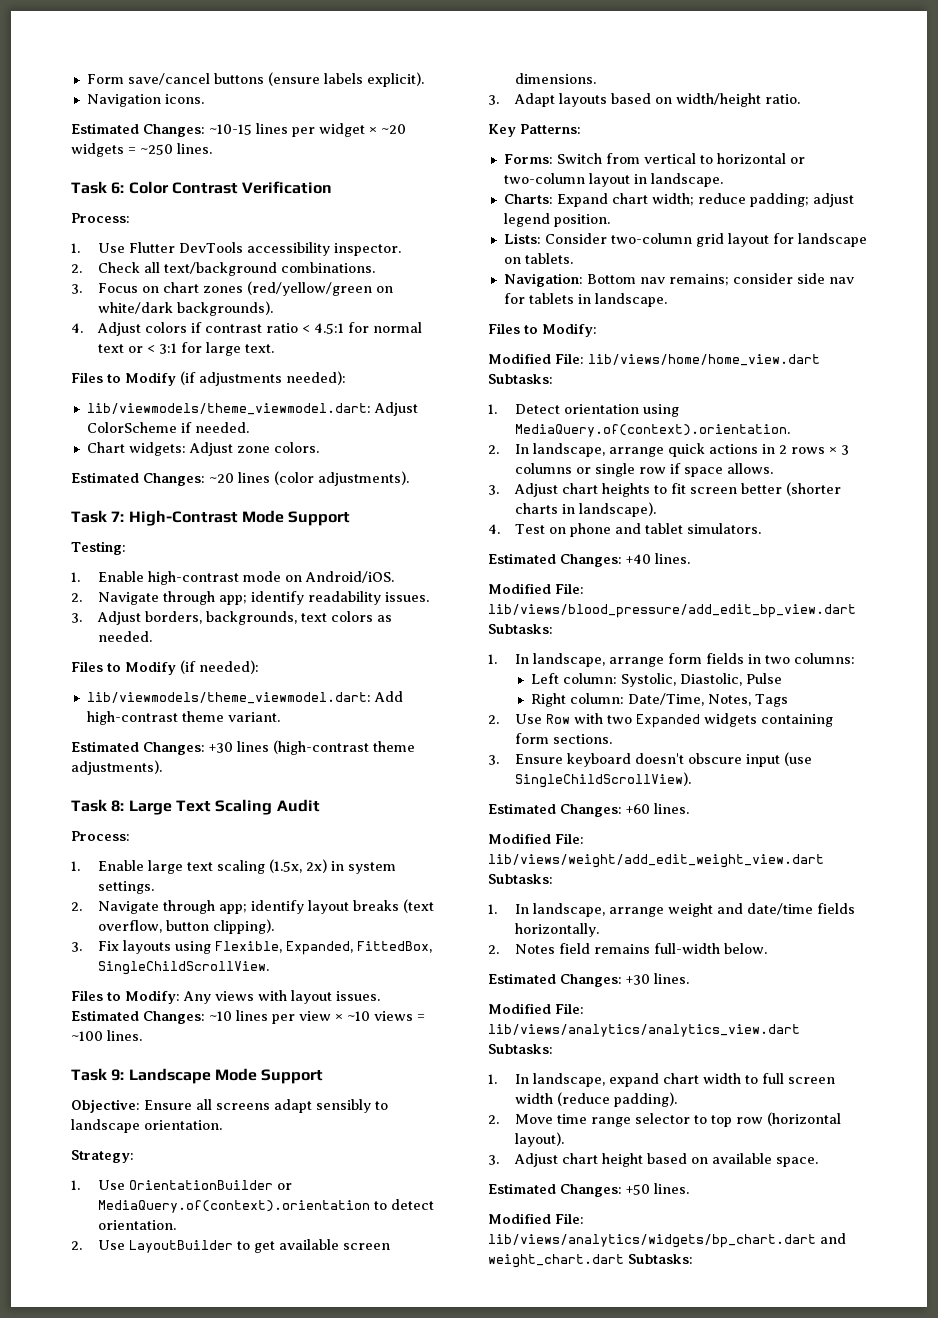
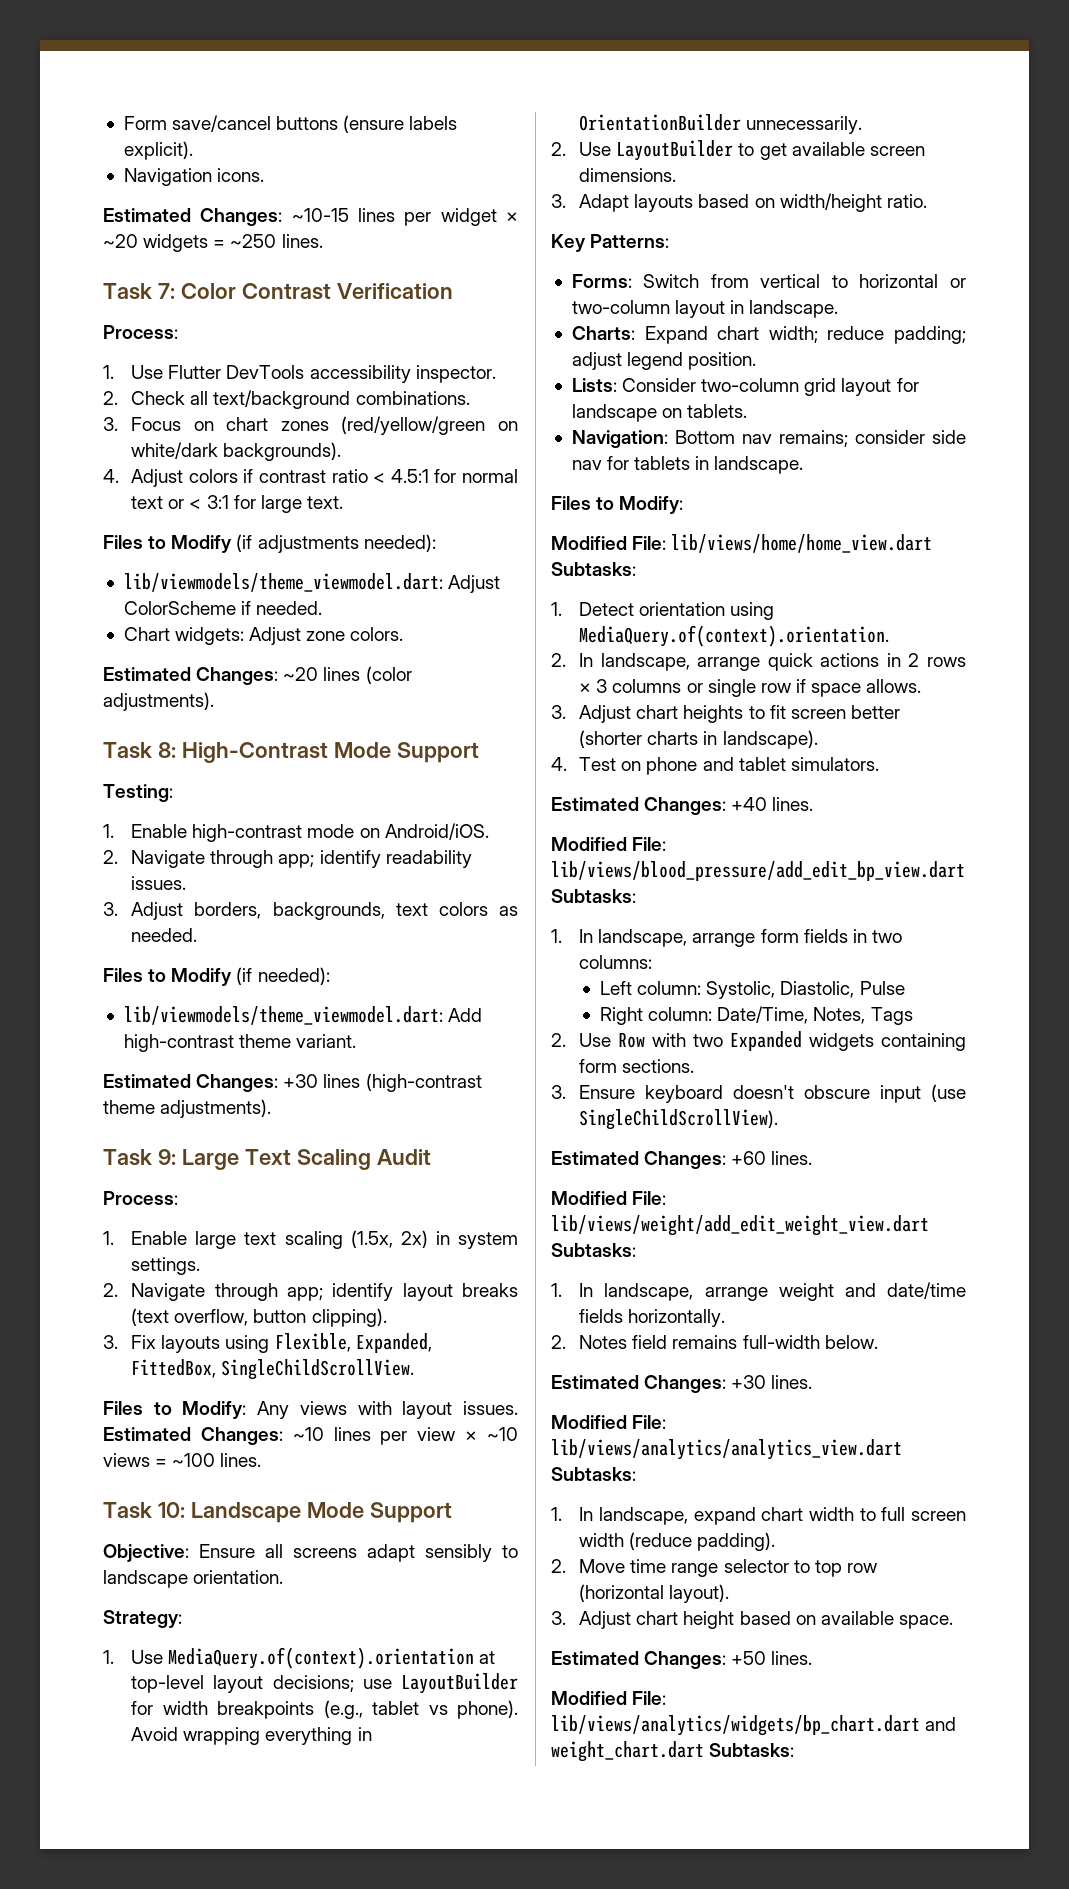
- Task 6: Color Contrast Verification
+ Task 7: Color Contrast Verification
- Task 7: High-Contrast Mode Support
+ Task 8: High-Contrast Mode Support
- Task 8: Large Text Scaling Audit
+ Task 9: Large Text Scaling Audit
- Task 9: Landscape Mode Support
+ Task 10: Landscape Mode Support
- 1. Use OrientationBuilder or MediaQuery.of(context).orientation to detect orientation.
+ 1. Use MediaQuery.of(context).orientation at top-level layout decisions; use LayoutBuilder for width breakpoints (e.g., tablet vs phone). Avoid wrapping everything in OrientationBuilder unnecessarily.

